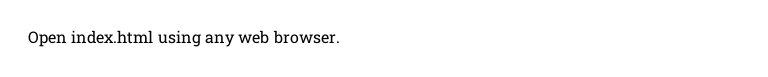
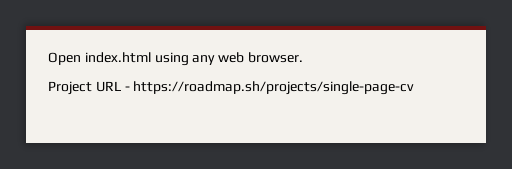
+ Project URL - https://roadmap.sh/projects/single-page-cv

